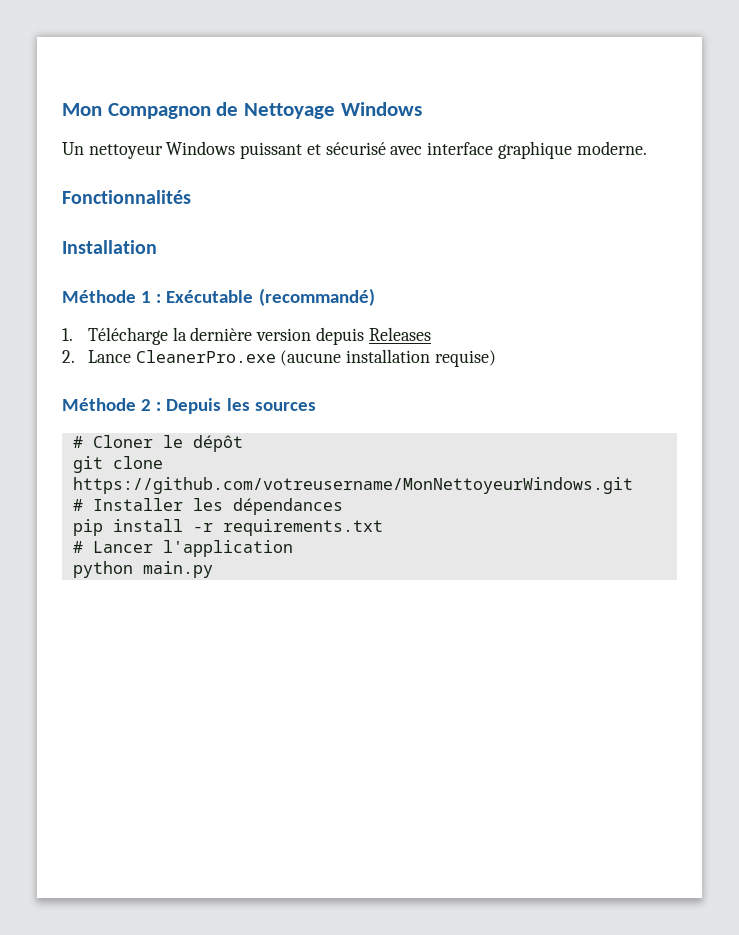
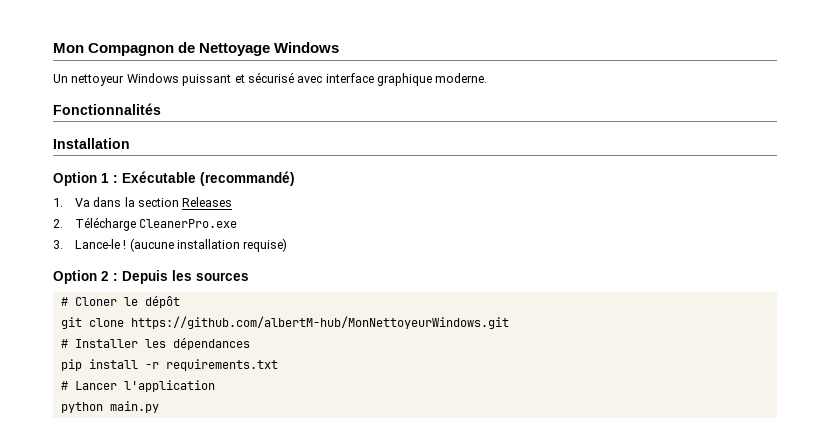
- Méthode 1 : Exécutable (recommandé)
+ Option 1 : Exécutable (recommandé)
- 1. Télécharge la dernière version depuis Releases
+ 1. Va dans la section Releases
- 2. Lance CleanerPro.exe (aucune installation requise)
+ 2. Télécharge CleanerPro.exe
+ 3. Lance-le ! (aucune installation requise)
- Méthode 2 : Depuis les sources
+ Option 2 : Depuis les sources
- git clone https://github.com/votreusername/MonNettoyeurWindows.git
+ git clone https://github.com/albertM-hub/MonNettoyeurWindows.git

